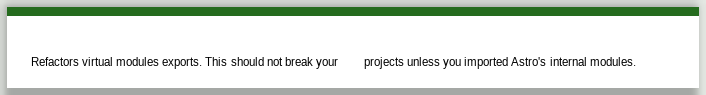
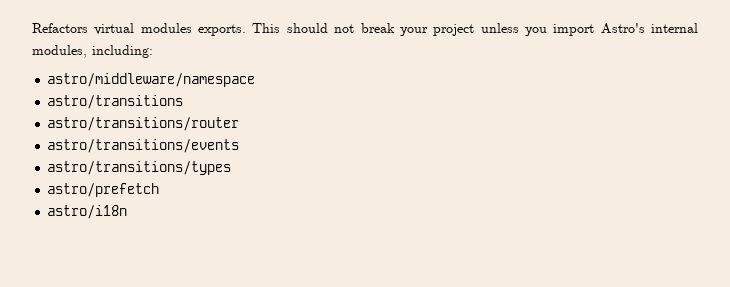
- This should not break your projects unless you imported Astro's internal modules.
+ This should not break your project unless you import Astro's internal modules, including:
+ astro/middleware/namespace
+ astro/transitions
+ astro/transitions/router
+ astro/transitions/events
+ astro/transitions/types
+ astro/prefetch
+ astro/i18n

